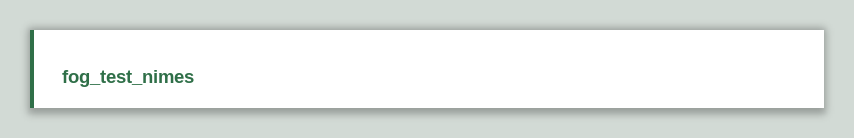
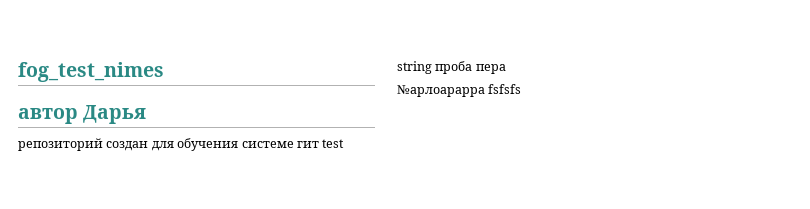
+ автор Дарья
+ репозиторий создан для обучения системе гит test string проба пера
+ №арлоарарра fsfsfs

